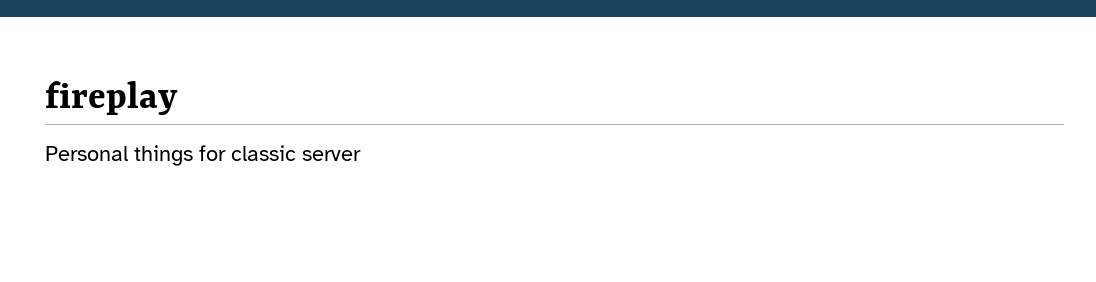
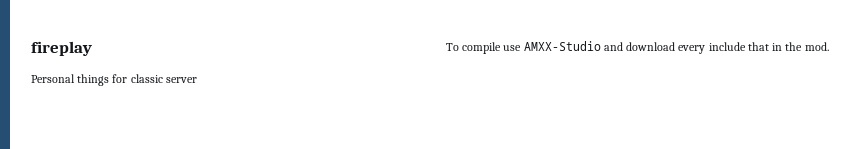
+ To compile use AMXX-Studio and download every include that in the mod.

